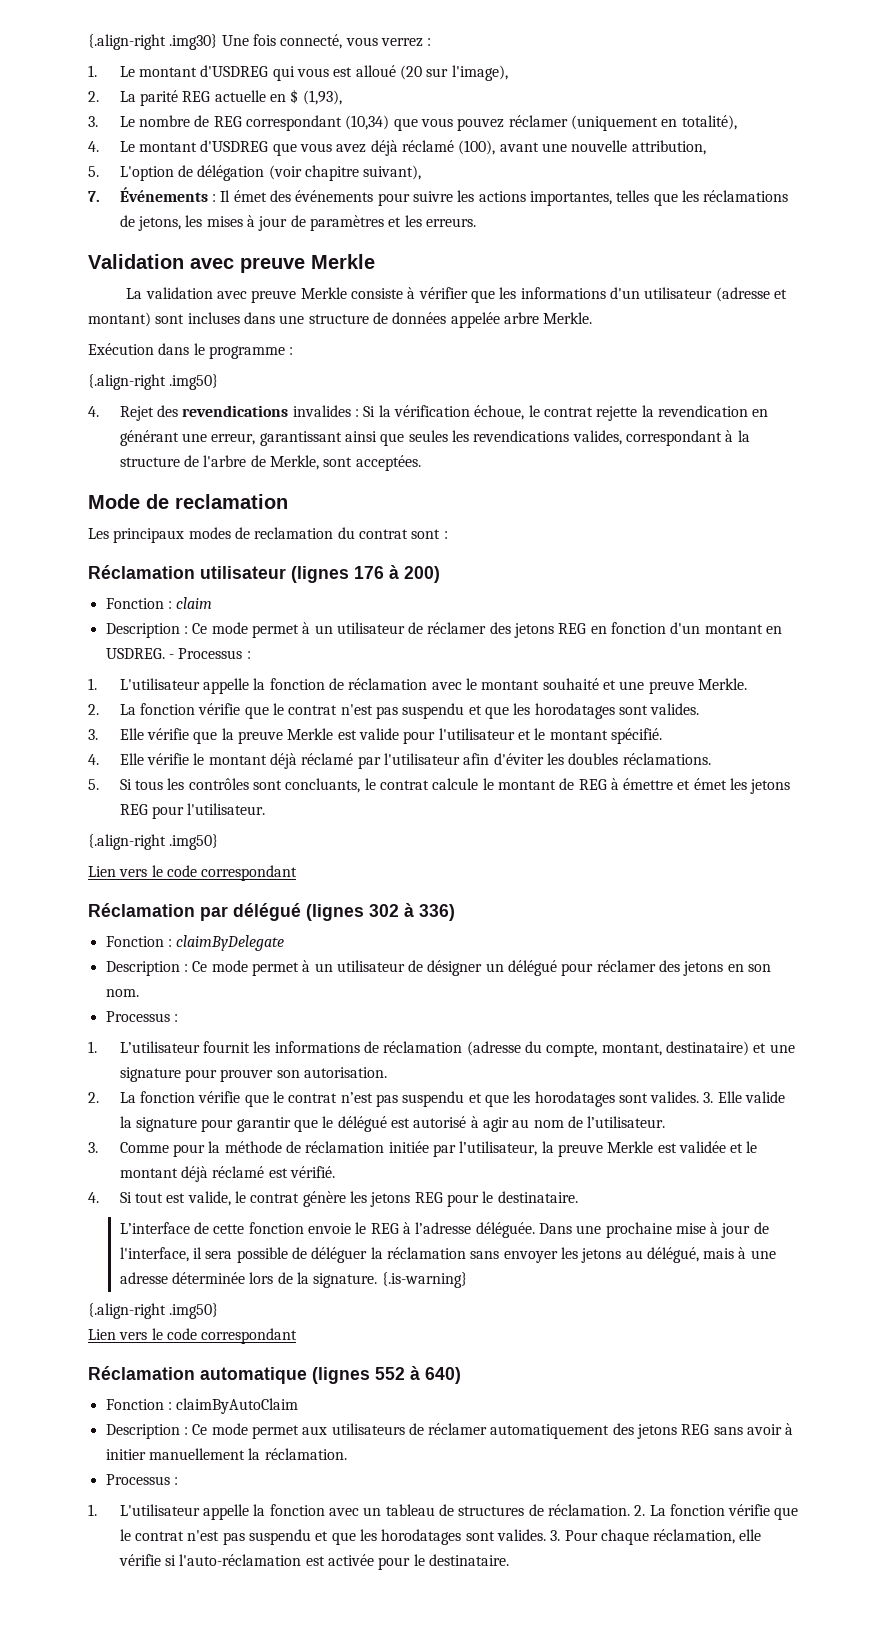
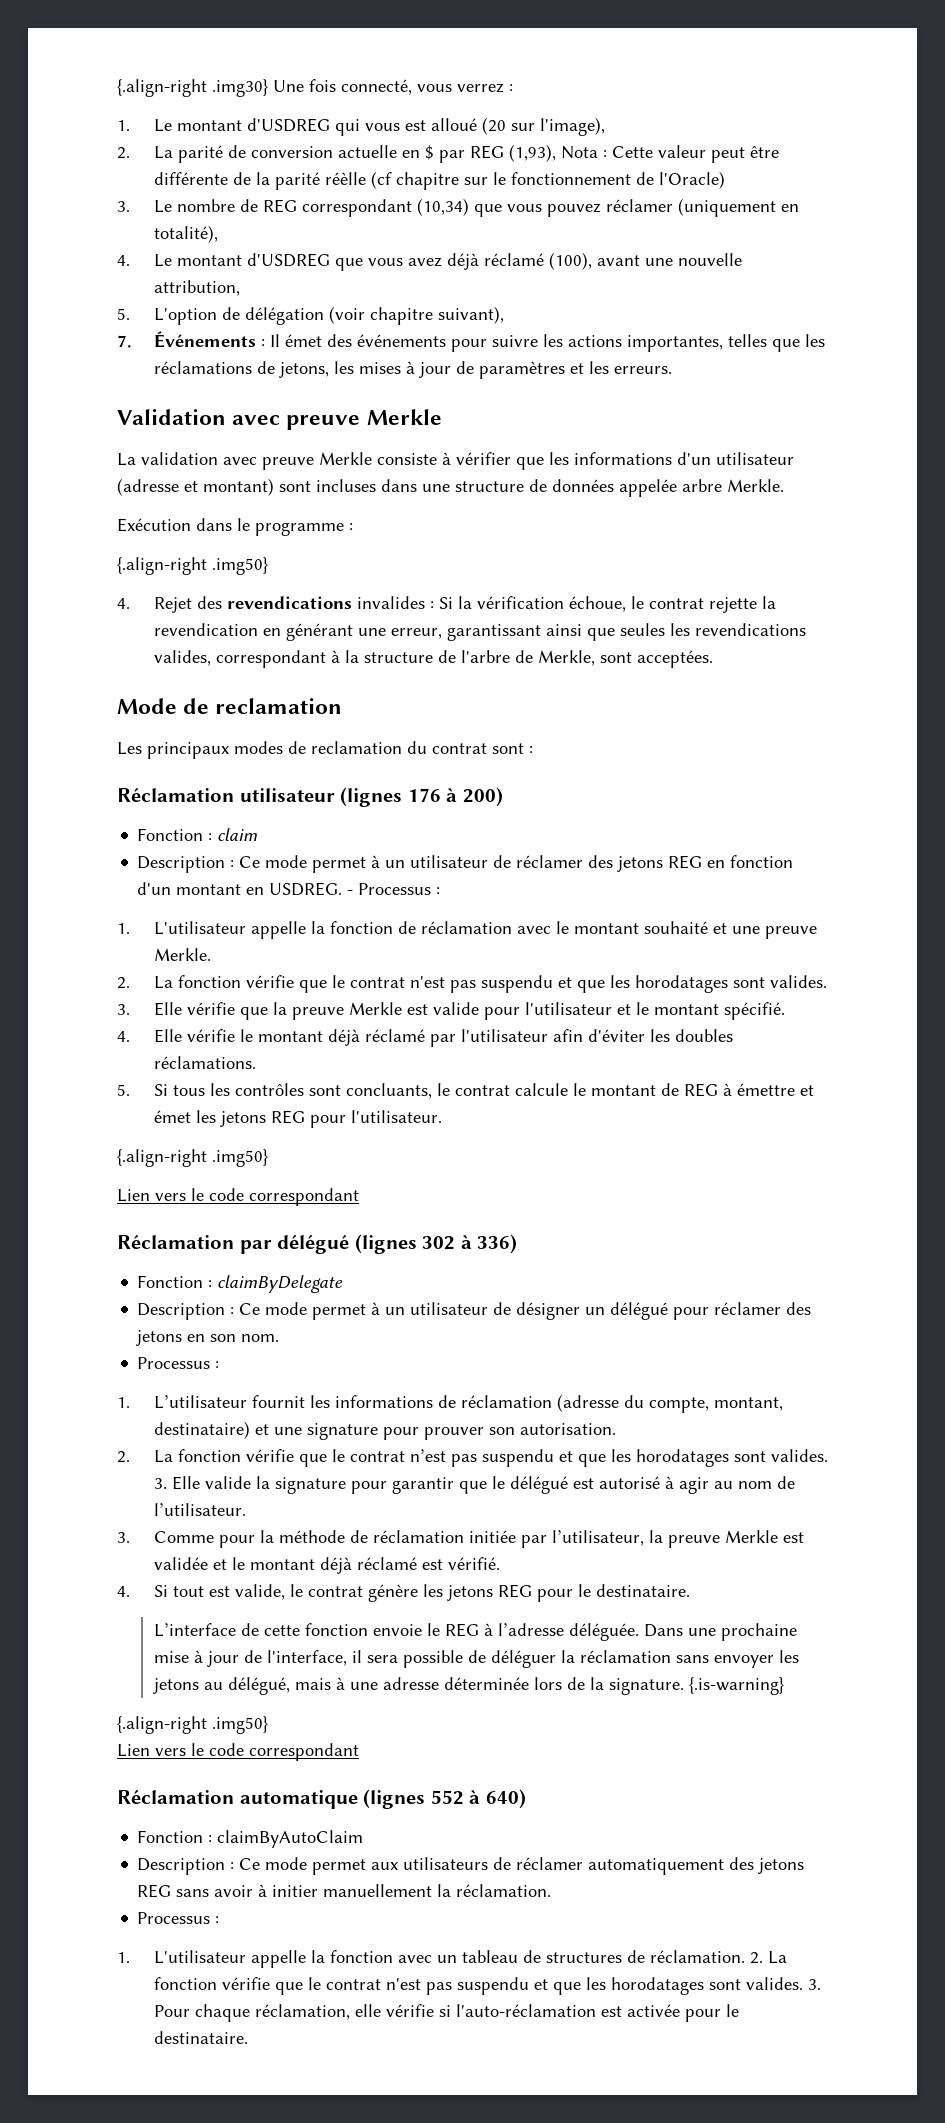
- 2. La parité REG actuelle en $ (1,93),
+ 2. La parité de conversion actuelle en $ par REG (1,93), Nota : Cette valeur peut être différente de la parité réèlle (cf chapitre sur le fonctionnement de l'Oracle)

